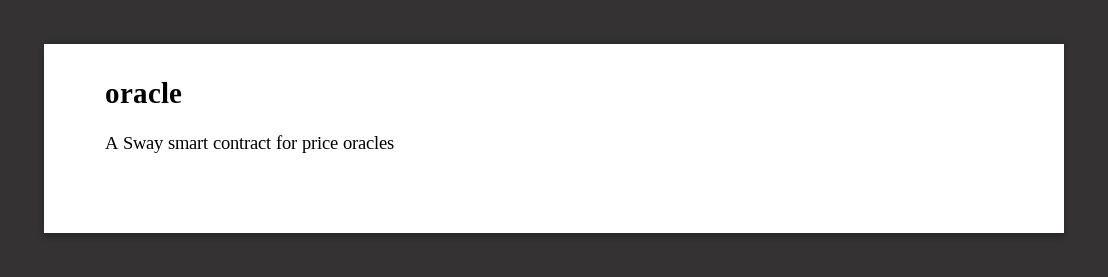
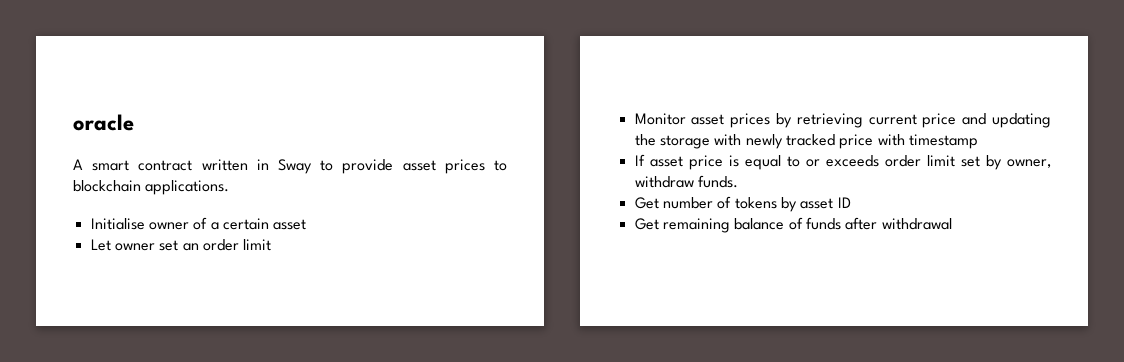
- A Sway smart contract for price oracles
+ A smart contract written in Sway to provide asset prices to blockchain applications.
+ Initialise owner of a certain asset
+ Let owner set an order limit
+ Monitor asset prices by retrieving current price and updating the storage with newly tracked price with timestamp
+ If asset price is equal to or exceeds order limit set by owner, withdraw funds.
+ Get number of tokens by asset ID
+ Get remaining balance of funds after withdrawal

